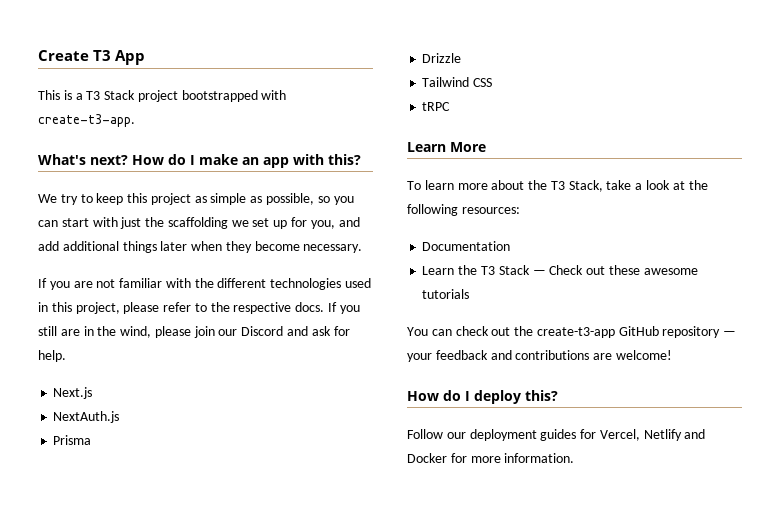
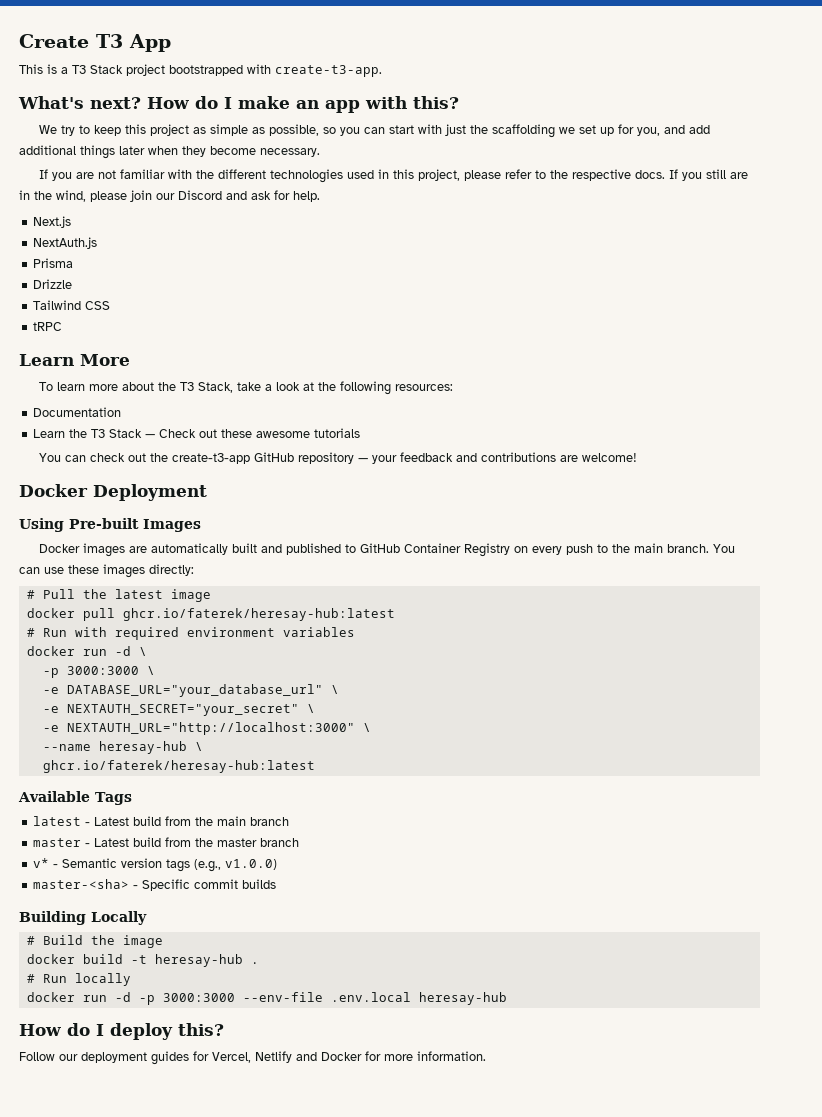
+ Docker Deployment
+ Using Pre-built Images
+ Docker images are automatically built and published to GitHub Container Registry on every push to the main branch. You can use these images directly:
+ # Pull the latest image
+ docker pull ghcr.io/faterek/heresay-hub:latest
+ # Run with required environment variables
+ docker run -d \
+ -p 3000:3000 \
+ -e DATABASE_URL="your_database_url" \
+ -e NEXTAUTH_SECRET="your_secret" \
+ -e NEXTAUTH_URL="http://localhost:3000" \
+ --name heresay-hub \
+ ghcr.io/faterek/heresay-hub:latest
+ Available Tags
+ latest - Latest build from the main branch
+ master - Latest build from the master branch
+ v* - Semantic version tags (e.g., v1.0.0)
+ master-<sha> - Specific commit builds
+ Building Locally
+ # Build the image
+ docker build -t heresay-hub .
+ # Run locally
+ docker run -d -p 3000:3000 --env-file .env.local heresay-hub

